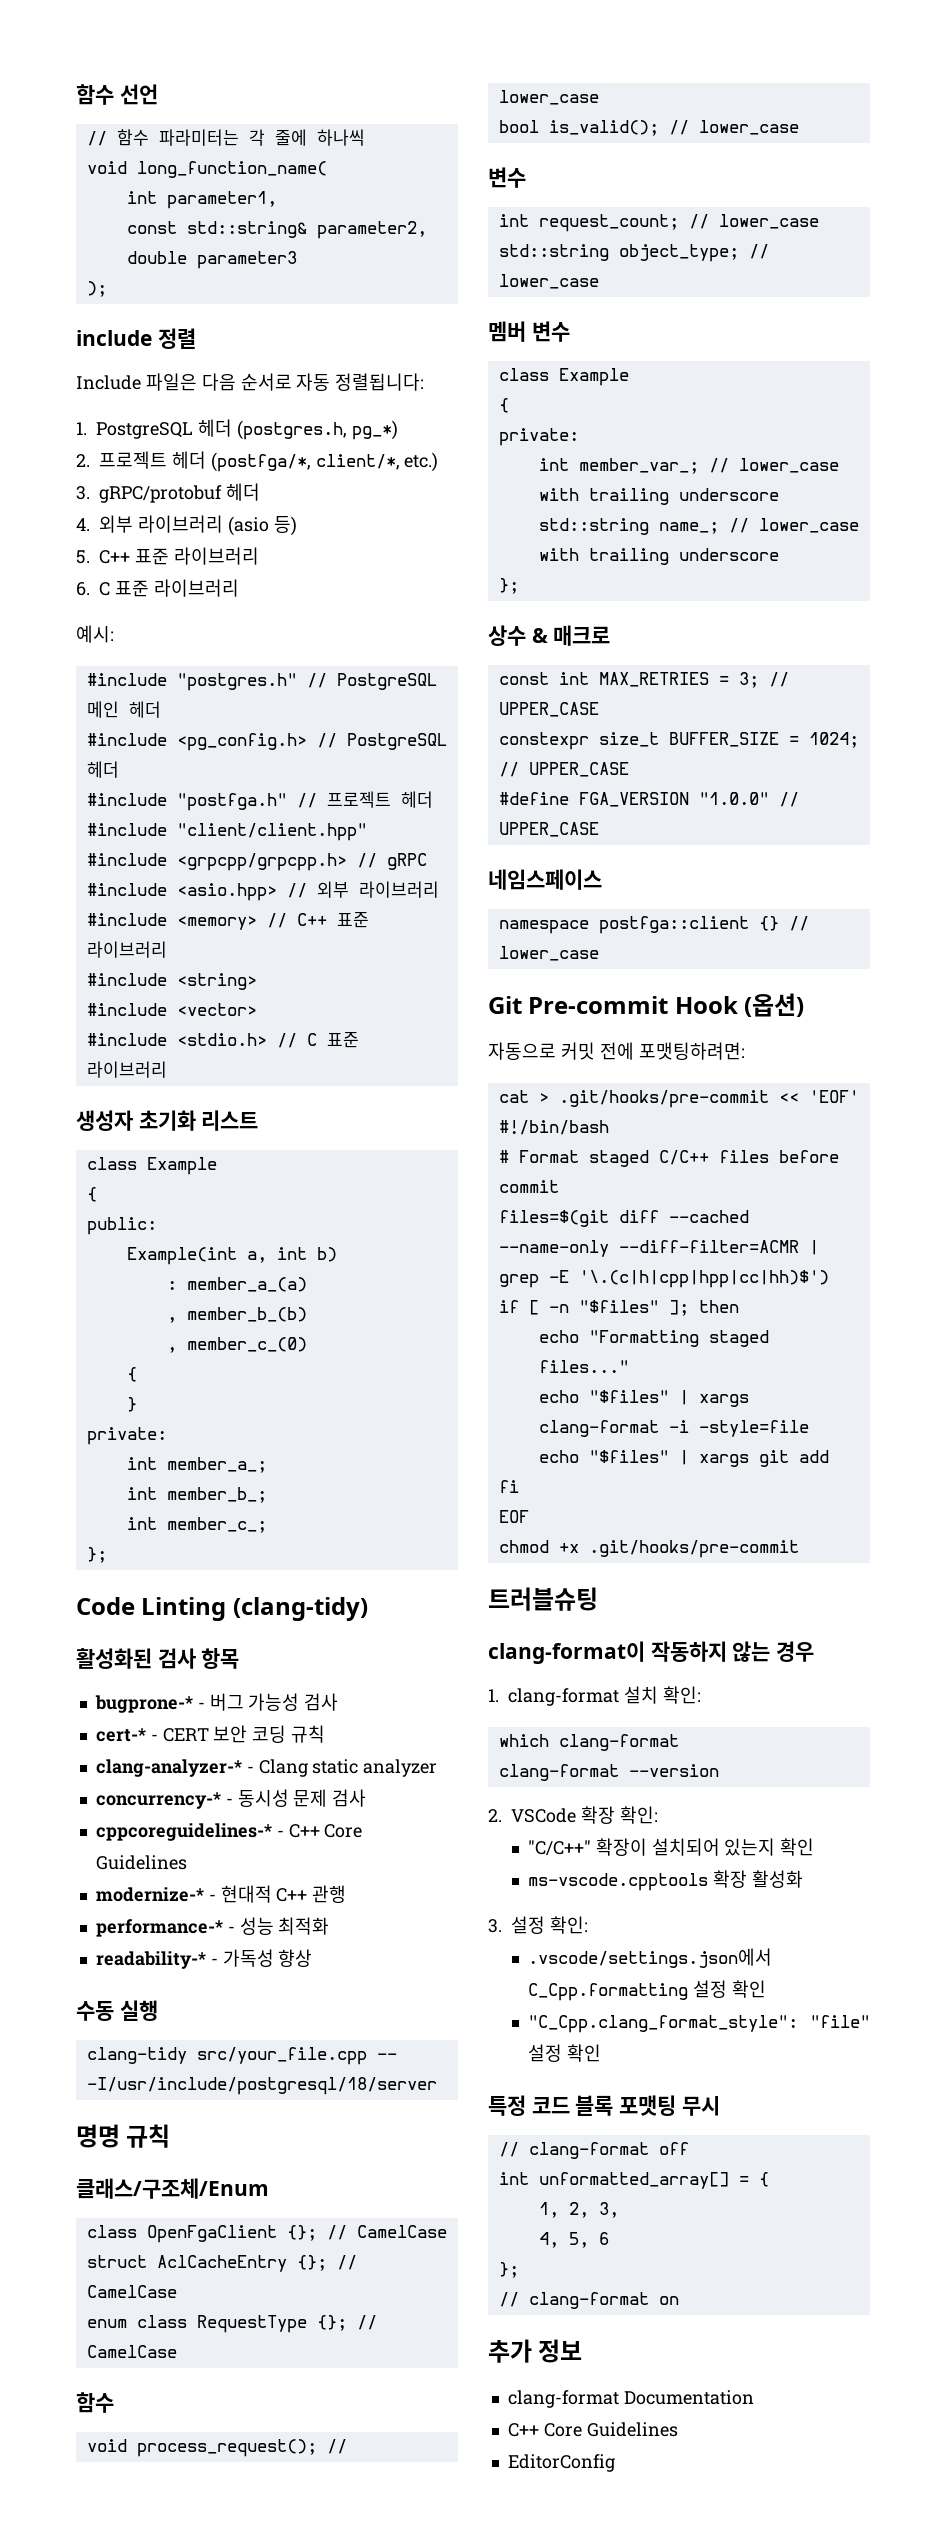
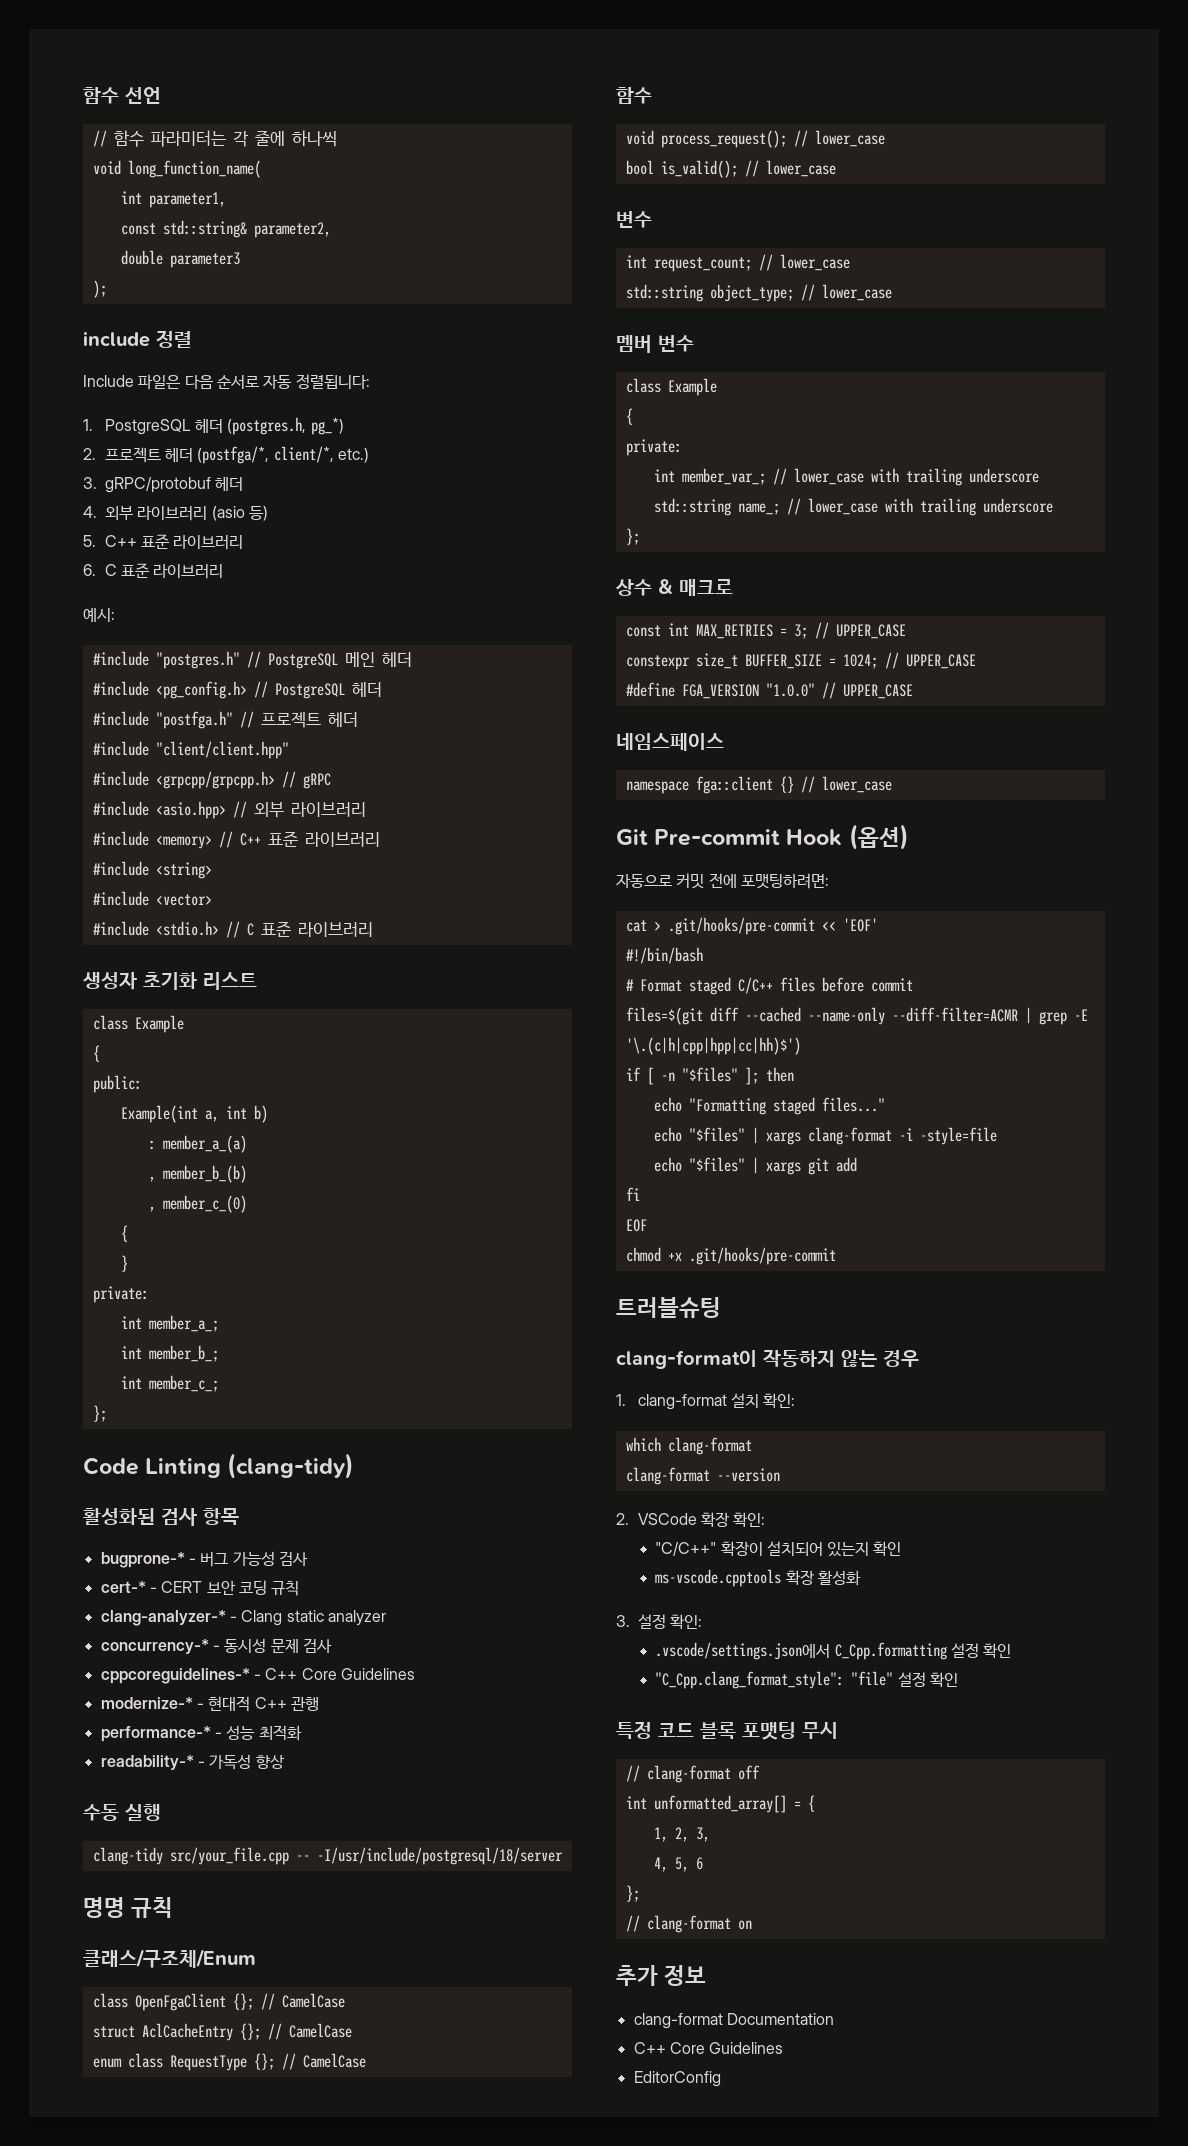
- namespace postfga::client {} // lower_case
+ namespace fga::client {} // lower_case

